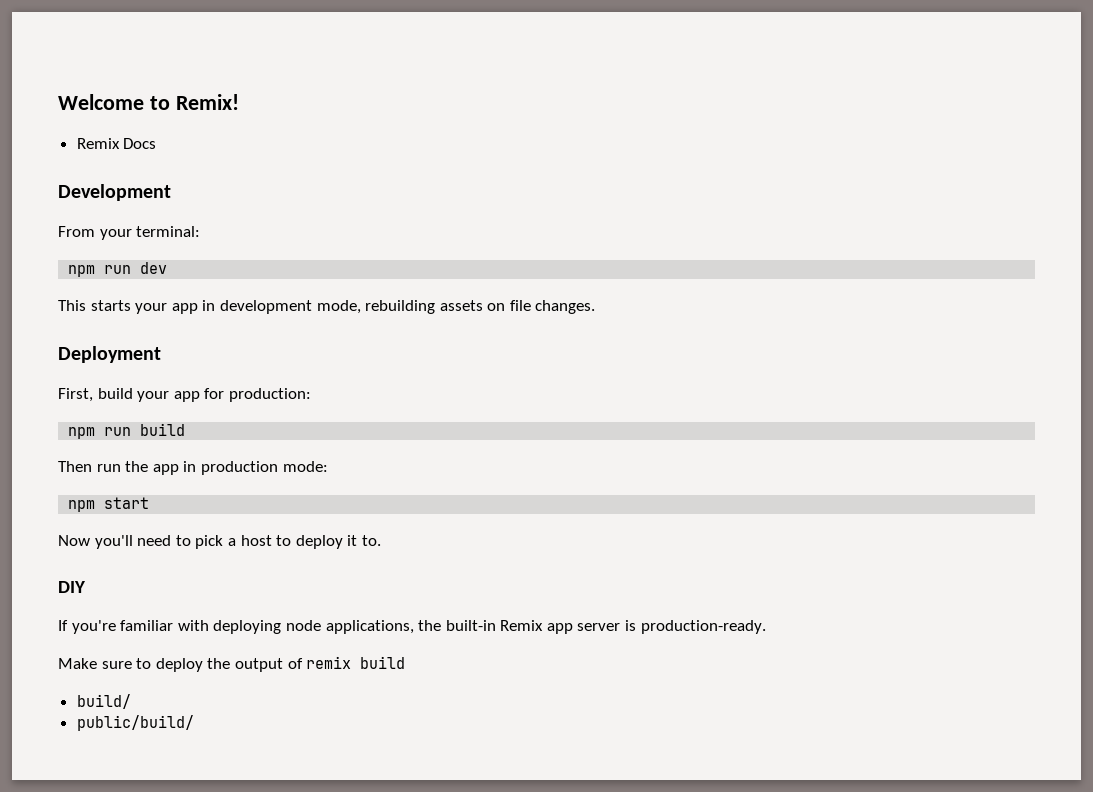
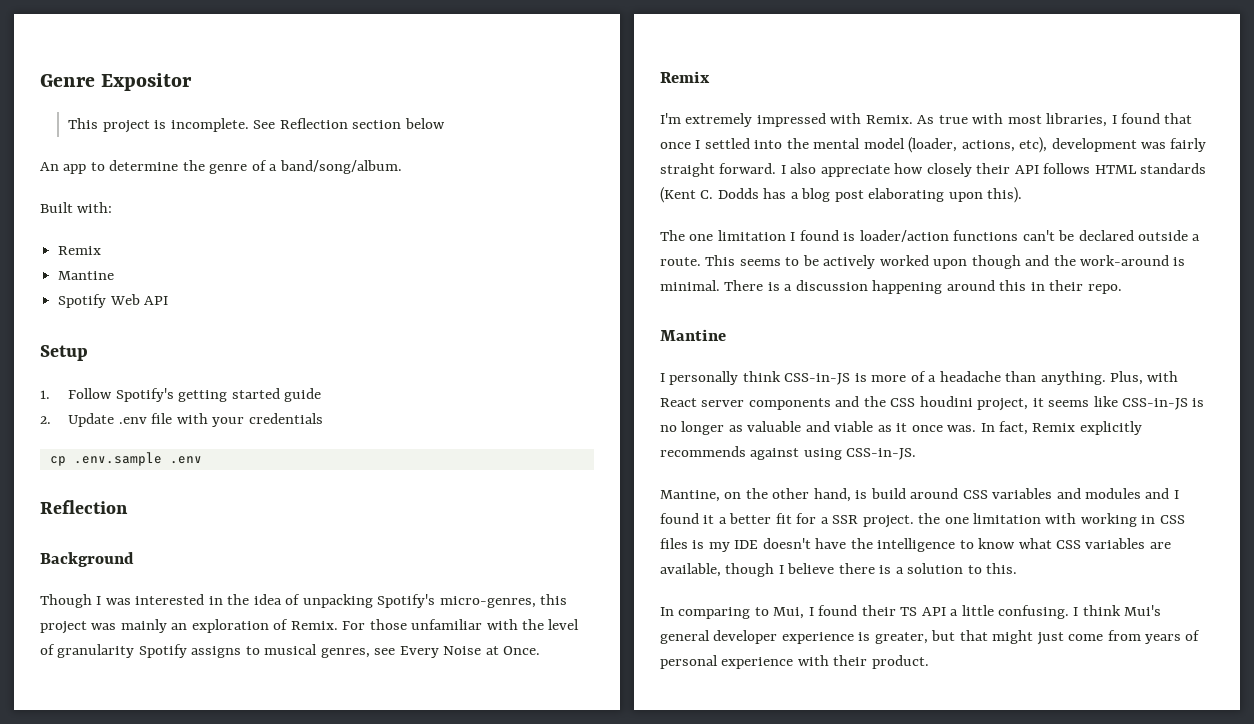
- Welcome to Remix!
- Remix Docs
- Development
- From your terminal:
- npm run dev
- This starts your app in development mode, rebuilding assets on file changes.
- Deployment
- First, build your app for production:
- npm run build
- Then run the app in production mode:
- npm start
- Now you'll need to pick a host to deploy it to.
- DIY
- If you're familiar with deploying node applications, the built-in Remix app server is production-ready.
- Make sure to deploy the output of remix build
- build/
- public/build/
+ Genre Expositor
+ This project is incomplete. See Reflection section below
+ An app to determine the genre of a band/song/album.
+ Built with:
+ Remix
+ Mantine
+ Spotify Web API
+ Setup
+ 1. Follow Spotify's getting started guide
+ 2. Update .env file with your credentials
+ cp .env.sample .env
+ Reflection
+ Background
+ Though I was interested in the idea of unpacking Spotify's micro-genres, this project was mainly an exploration of Remix. For those unfamiliar with the level of granularity Spotify assigns to musical genres, see Every Noise at Once.
+ Remix
+ I'm extremely impressed with Remix. As true with most libraries, I found that once I settled into the mental model (loader, actions, etc), development was fairly straight forward. I also appreciate how closely their API follows HTML standards (Kent C. Dodds has a blog post elaborating upon this).
+ The one limitation I found is loader/action functions can't be declared outside a route. This seems to be actively worked upon though and the work-around is minimal. There is a discussion happening around this in their repo.
+ Mantine
+ I personally think CSS-in-JS is more of a headache than anything. Plus, with React server components and the CSS houdini project, it seems like CSS-in-JS is no longer as valuable and viable as it once was. In fact, Remix explicitly recommends against using CSS-in-JS.
+ Mantine, on the other hand, is build around CSS variables and modules and I found it a better fit for a SSR project. the one limitation with working in CSS files is my IDE doesn't have the intelligence to know what CSS variables are available, though I believe there is a solution to this.
+ In comparing to Mui, I found their TS API a little confusing. I think Mui's general developer experience is greater, but that might just come from years of personal experience with their product.

